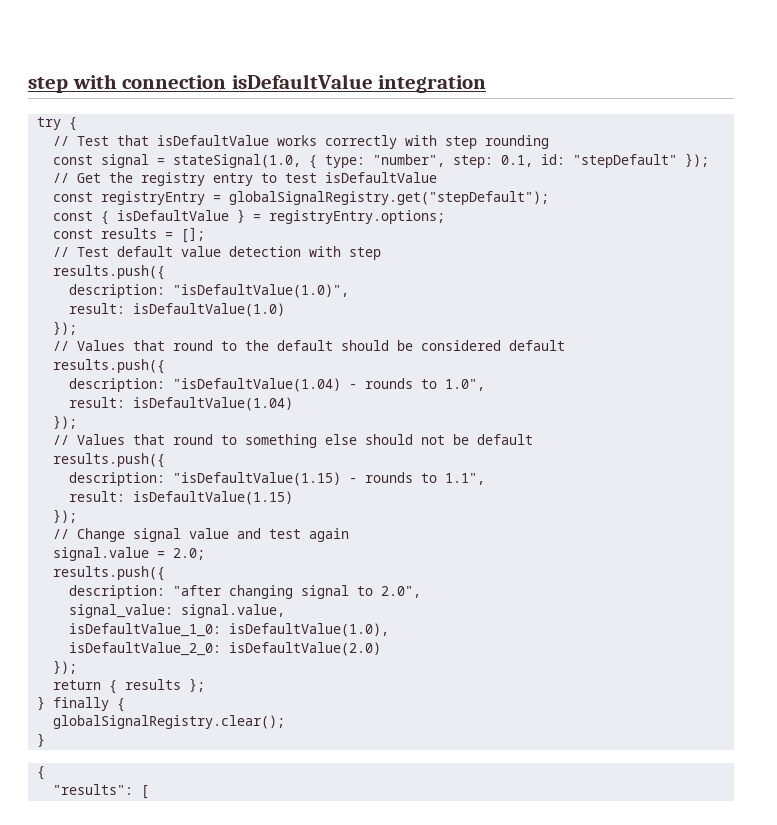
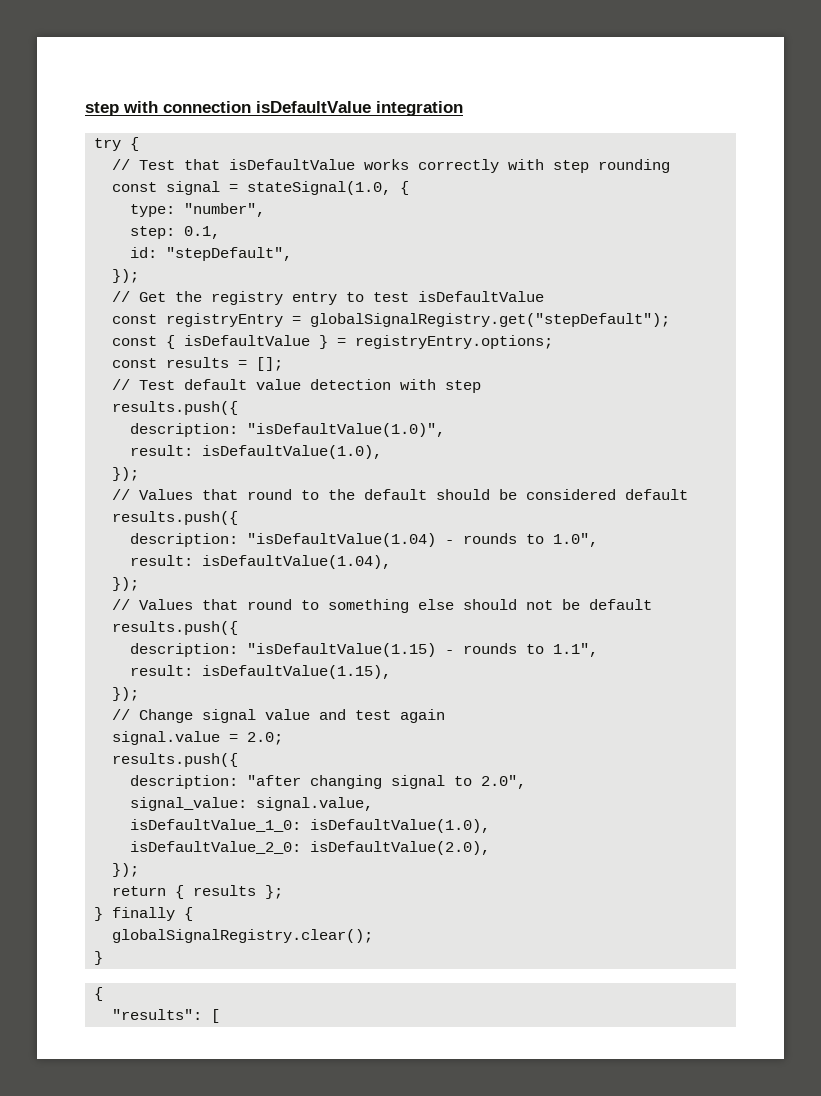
- const signal = stateSignal(1.0, { type: "number", step: 0.1, id: "stepDefault" });
+ const signal = stateSignal(1.0, {
+ type: "number",
+ step: 0.1,
+ id: "stepDefault",
+ });
- result: isDefaultValue(1.0)
+ result: isDefaultValue(1.0),
- result: isDefaultValue(1.04)
+ result: isDefaultValue(1.04),
- result: isDefaultValue(1.15)
+ result: isDefaultValue(1.15),
- isDefaultValue_2_0: isDefaultValue(2.0)
+ isDefaultValue_2_0: isDefaultValue(2.0),

